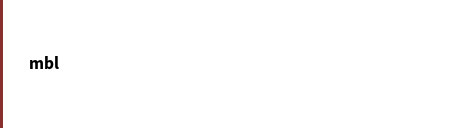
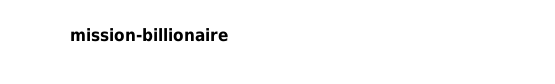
- mbl
+ mission-billionaire

